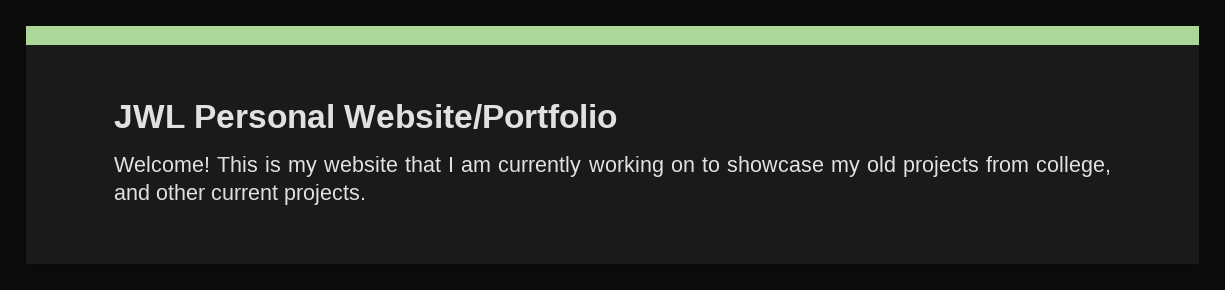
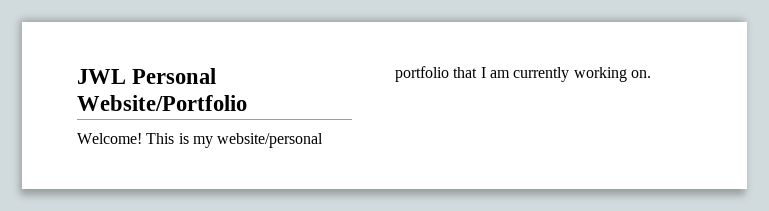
- This is my website that I am currently working on to showcase my old projects from college, and other current projects.
+ This is my website/personal portfolio that I am currently working on.

